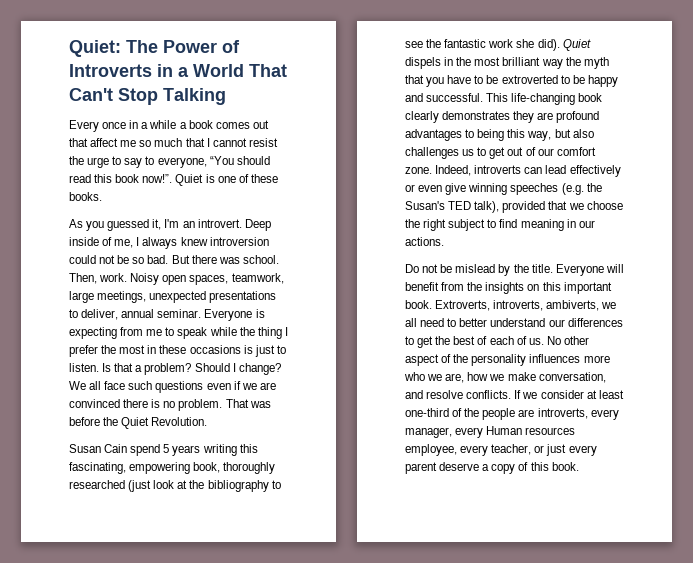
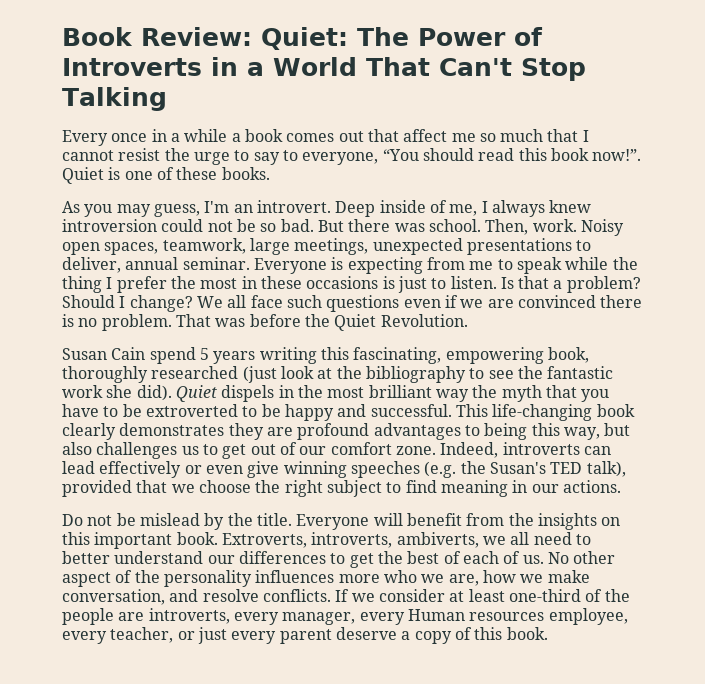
- Quiet: The Power of Introverts in a World That Can't Stop Talking
+ Book Review: Quiet: The Power of Introverts in a World That Can't Stop Talking
- As you guessed it, I'm an introvert.
+ As you may guess, I'm an introvert.

